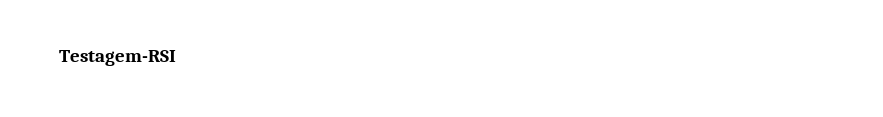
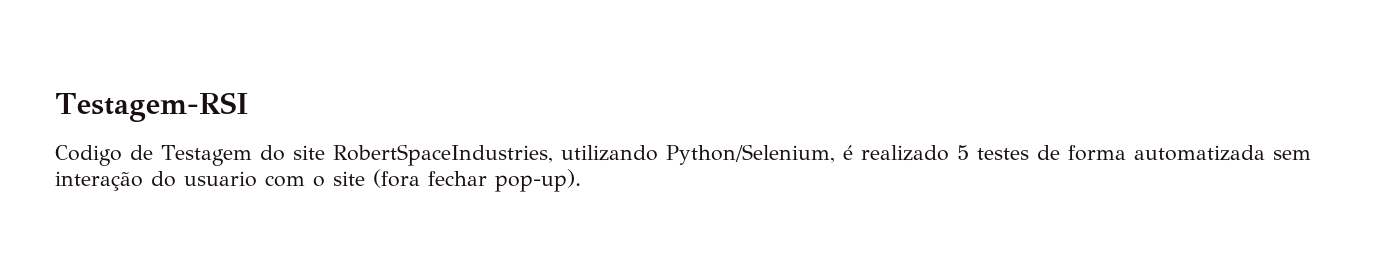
+ Codigo de Testagem do site RobertSpaceIndustries, utilizando Python/Selenium, é realizado 5 testes de forma automatizada sem interação do usuario com o site (fora fechar pop-up).

